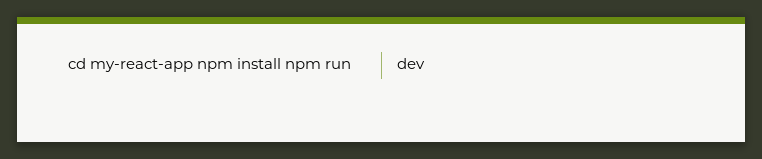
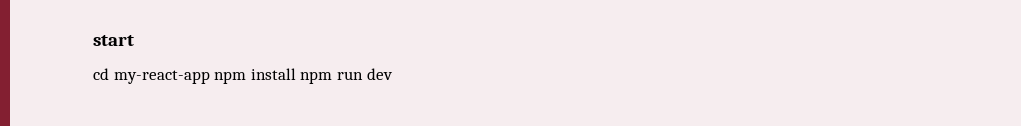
+ start

